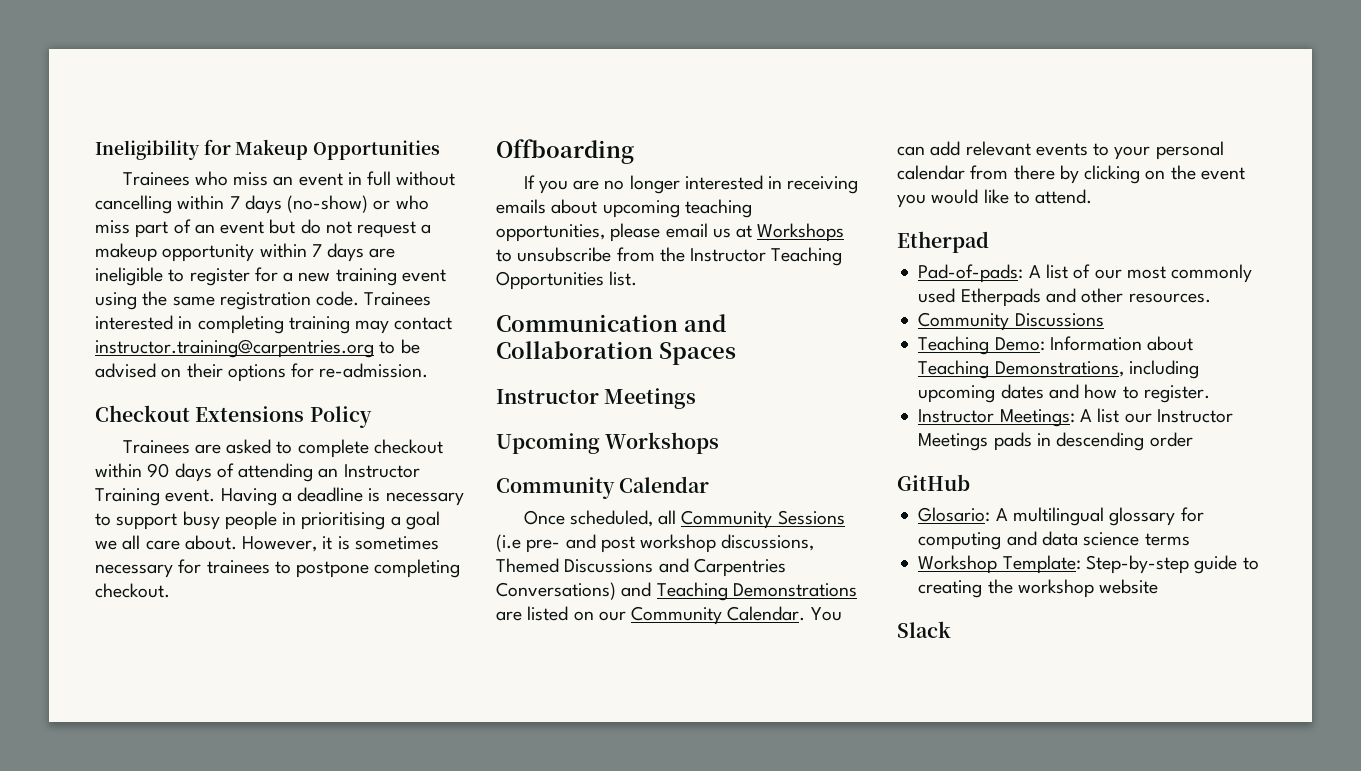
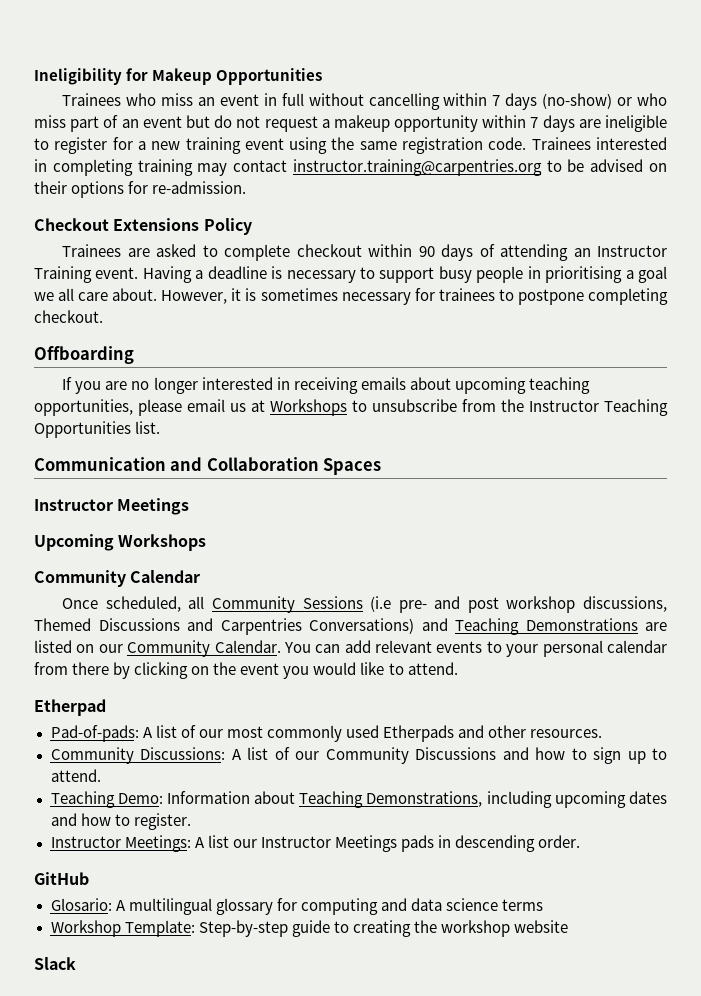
- Community Discussions
+ Community Discussions: A list of our Community Discussions and how to sign up to attend.
- Instructor Meetings: A list our Instructor Meetings pads in descending order
+ Instructor Meetings: A list our Instructor Meetings pads in descending order.

